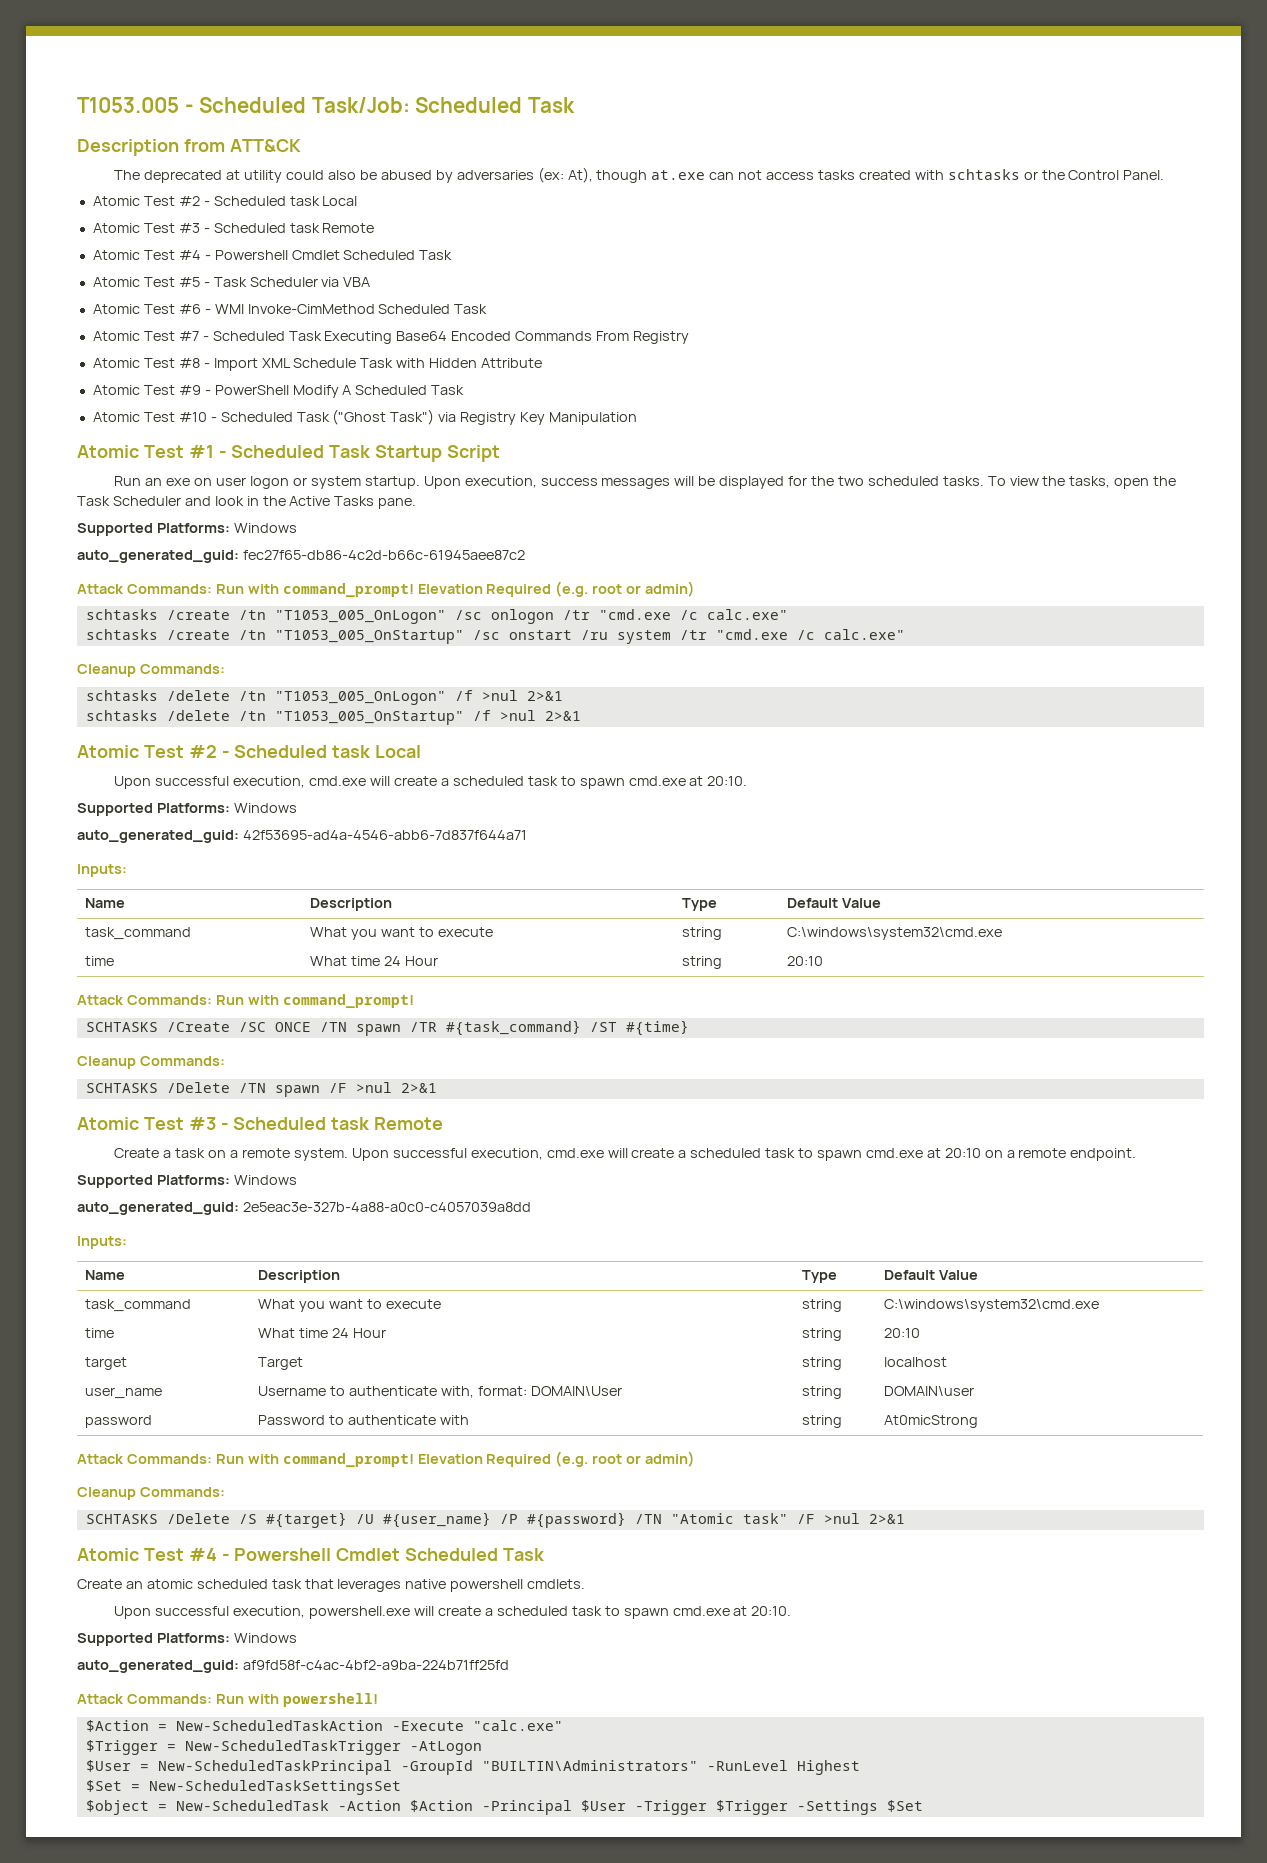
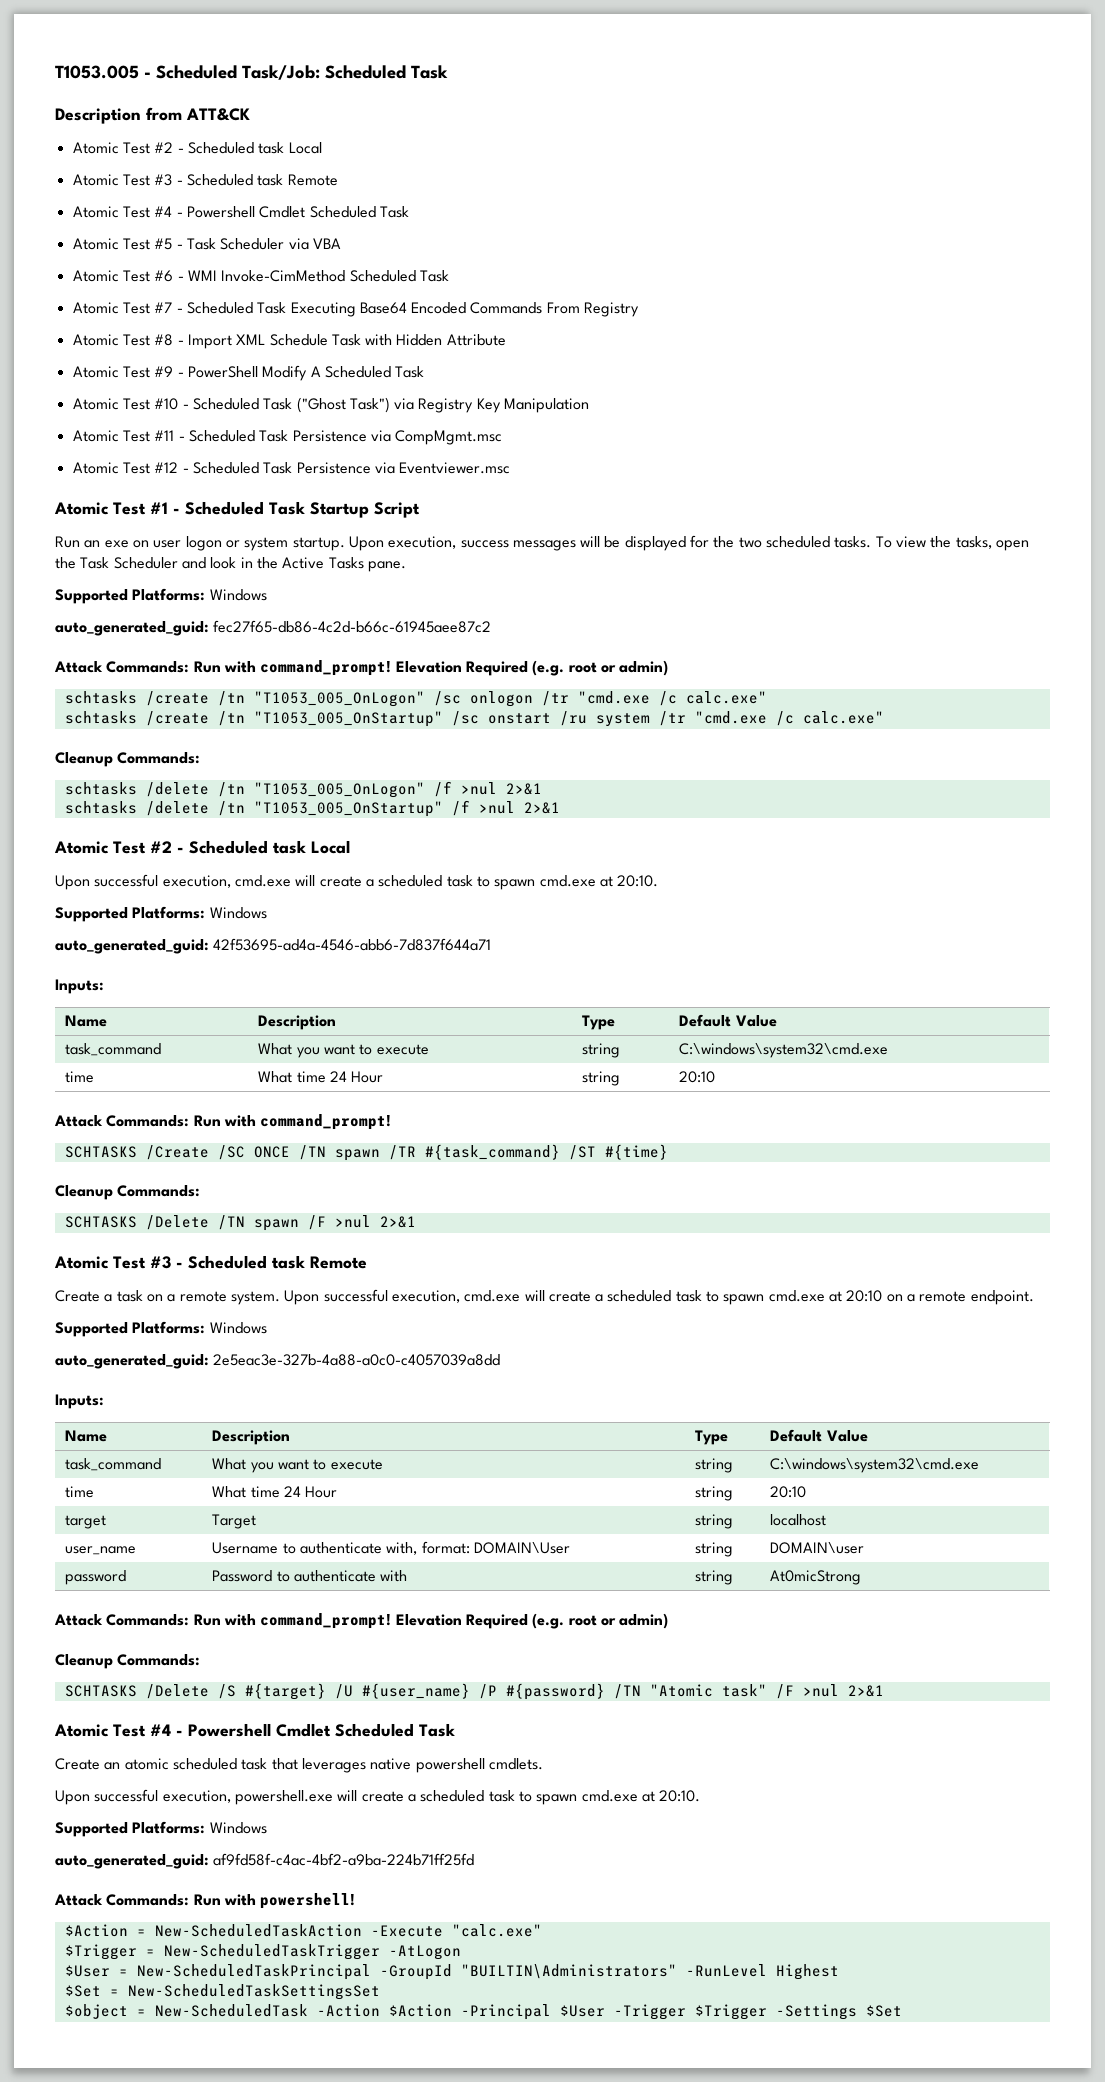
- The deprecated at utility could also be abused by adversaries (ex: At), though at.exe can not access tasks created with schtasks or the Control Panel.
+ Atomic Test #11 - Scheduled Task Persistence via CompMgmt.msc
+ Atomic Test #12 - Scheduled Task Persistence via Eventviewer.msc

